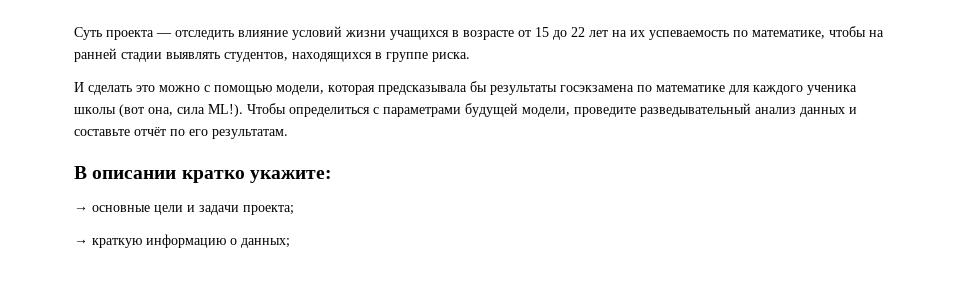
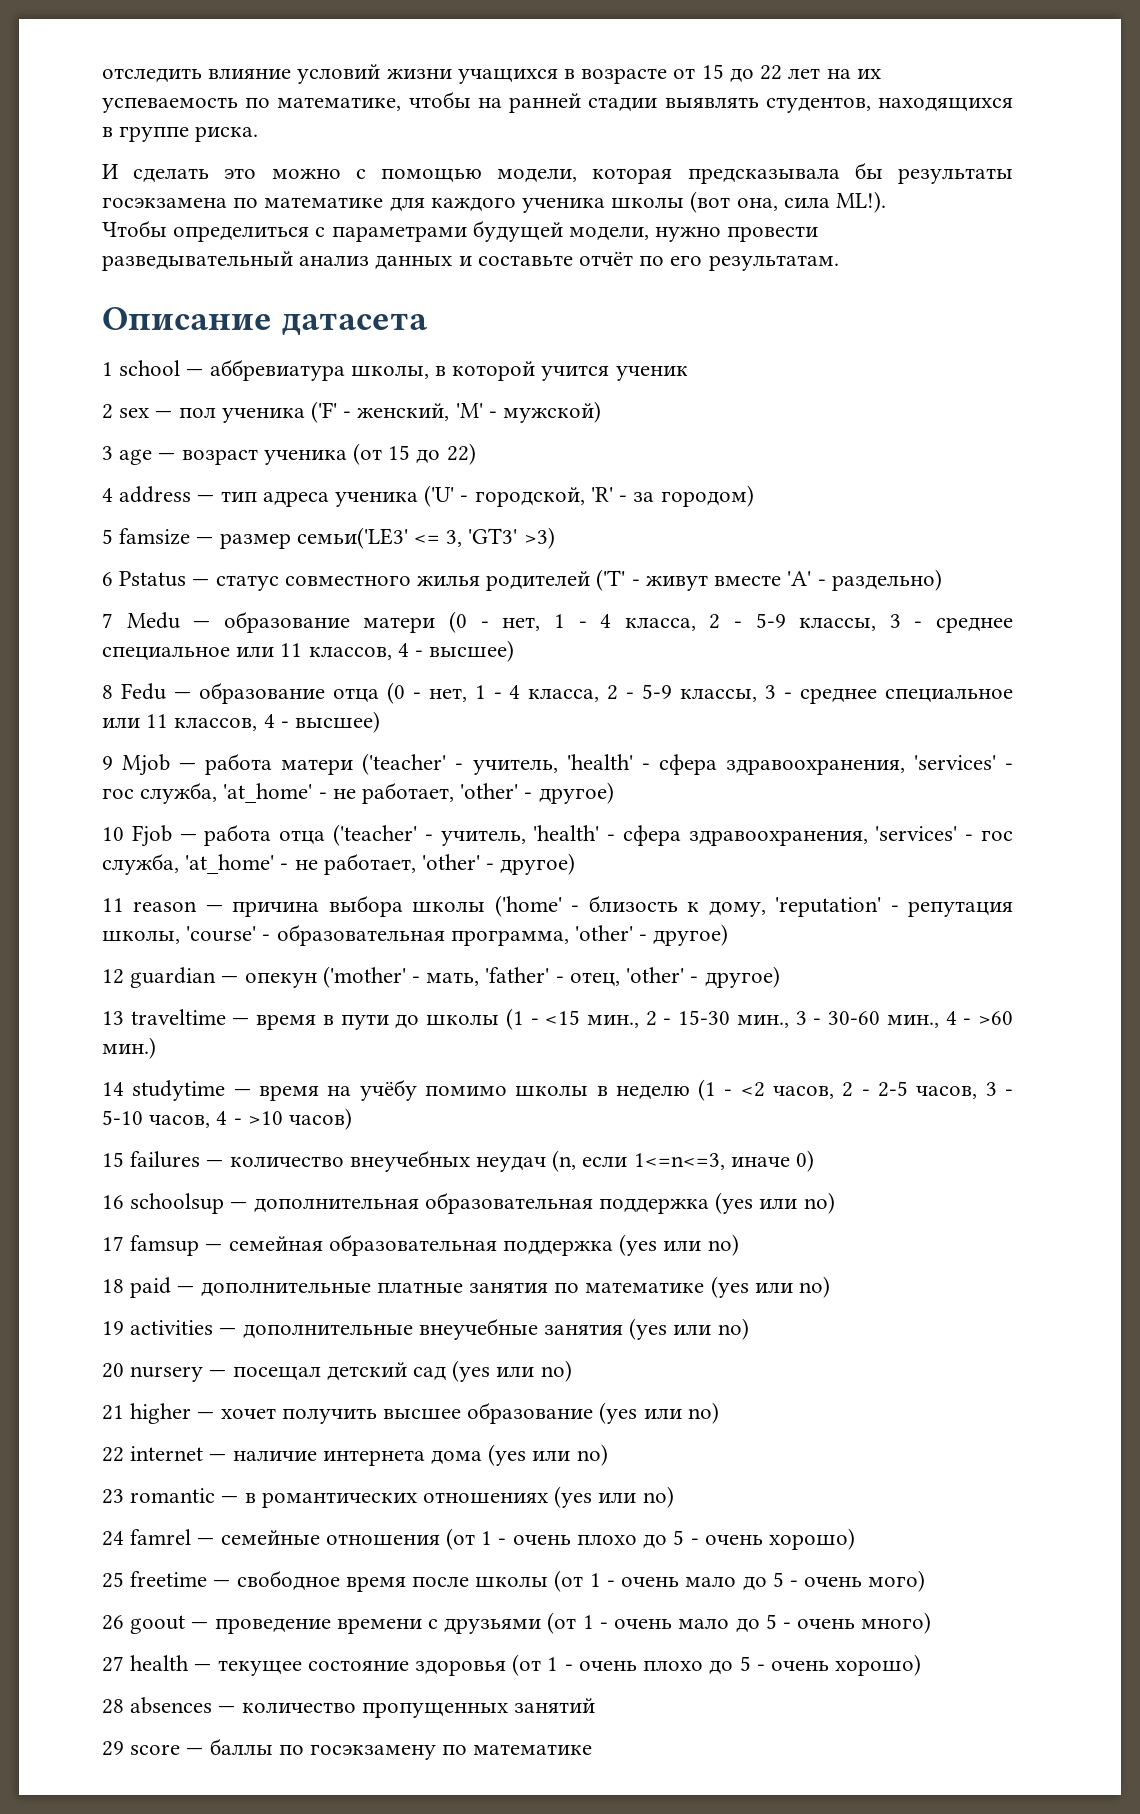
- Суть проекта — отследить влияние условий жизни учащихся в возрасте от 15 до 22 лет на их успеваемость по математике, чтобы на ранней стадии выявлять студентов, находящихся в группе риска.
+ отследить влияние условий жизни учащихся в возрасте от 15 до 22 лет на их успеваемость по математике, чтобы на ранней стадии выявлять студентов, находящихся в группе риска.
- И сделать это можно с помощью модели, которая предсказывала бы результаты госэкзамена по математике для каждого ученика школы (вот она, сила ML!). Чтобы определиться с параметрами будущей модели, проведите разведывательный анализ данных и составьте отчёт по его результатам.
+ И сделать это можно с помощью модели, которая предсказывала бы результаты госэкзамена по математике для каждого ученика школы (вот она, сила ML!).
+ Чтобы определиться с параметрами будущей модели, нужно провести разведывательный анализ данных и составьте отчёт по его результатам.
- В описании кратко укажите:
- → основные цели и задачи проекта;
- → краткую информацию о данных;
+ Описание датасета
+ 1 school — аббревиатура школы, в которой учится ученик
+ 2 sex — пол ученика ('F' - женский, 'M' - мужской)
+ 3 age — возраст ученика (от 15 до 22)
+ 4 address — тип адреса ученика ('U' - городской, 'R' - за городом)
+ 5 famsize — размер семьи('LE3' <= 3, 'GT3' >3)
+ 6 Pstatus — статус совместного жилья родителей ('T' - живут вместе 'A' - раздельно)
+ 7 Medu — образование матери (0 - нет, 1 - 4 класса, 2 - 5-9 классы, 3 - среднее специальное или 11 классов, 4 - высшее)
+ 8 Fedu — образование отца (0 - нет, 1 - 4 класса, 2 - 5-9 классы, 3 - среднее специальное или 11 классов, 4 - высшее)
+ 9 Mjob — работа матери ('teacher' - учитель, 'health' - сфера здравоохранения, 'services' - гос служба, 'at_home' - не работает, 'other' - другое)
+ 10 Fjob — работа отца ('teacher' - учитель, 'health' - сфера здравоохранения, 'services' - гос служба, 'at_home' - не работает, 'other' - другое)
+ 11 reason — причина выбора школы ('home' - близость к дому, 'reputation' - репутация школы, 'course' - образовательная программа, 'other' - другое)
+ 12 guardian — опекун ('mother' - мать, 'father' - отец, 'other' - другое)
+ 13 traveltime — время в пути до школы (1 - <15 мин., 2 - 15-30 мин., 3 - 30-60 мин., 4 - >60 мин.)
+ 14 studytime — время на учёбу помимо школы в неделю (1 - <2 часов, 2 - 2-5 часов, 3 - 5-10 часов, 4 - >10 часов)
+ 15 failures — количество внеучебных неудач (n, если 1<=n<=3, иначе 0)
+ 16 schoolsup — дополнительная образовательная поддержка (yes или no)
+ 17 famsup — семейная образовательная поддержка (yes или no)
+ 18 paid — дополнительные платные занятия по математике (yes или no)
+ 19 activities — дополнительные внеучебные занятия (yes или no)
+ 20 nursery — посещал детский сад (yes или no)
+ 21 higher — хочет получить высшее образование (yes или no)
+ 22 internet — наличие интернета дома (yes или no)
+ 23 romantic — в романтических отношениях (yes или no)
+ 24 famrel — семейные отношения (от 1 - очень плохо до 5 - очень хорошо)
+ 25 freetime — свободное время после школы (от 1 - очень мало до 5 - очень мого)
+ 26 goout — проведение времени с друзьями (от 1 - очень мало до 5 - очень много)
+ 27 health — текущее состояние здоровья (от 1 - очень плохо до 5 - очень хорошо)
+ 28 absences — количество пропущенных занятий
+ 29 score — баллы по госэкзамену по математике

